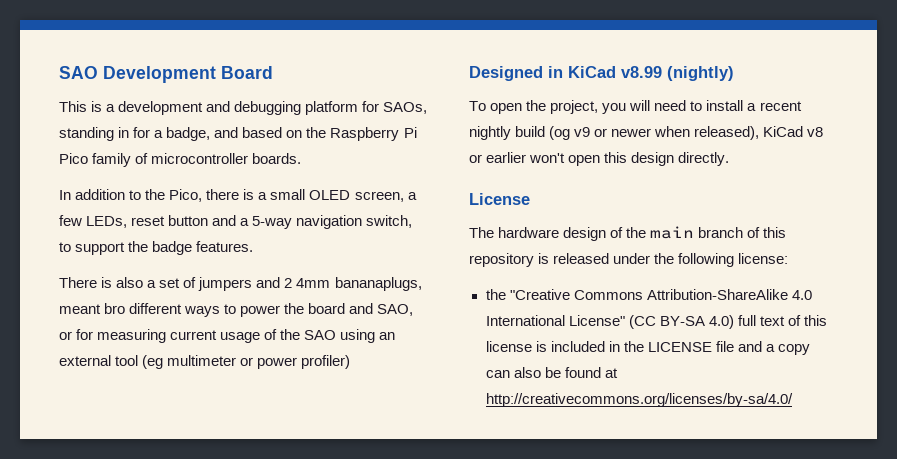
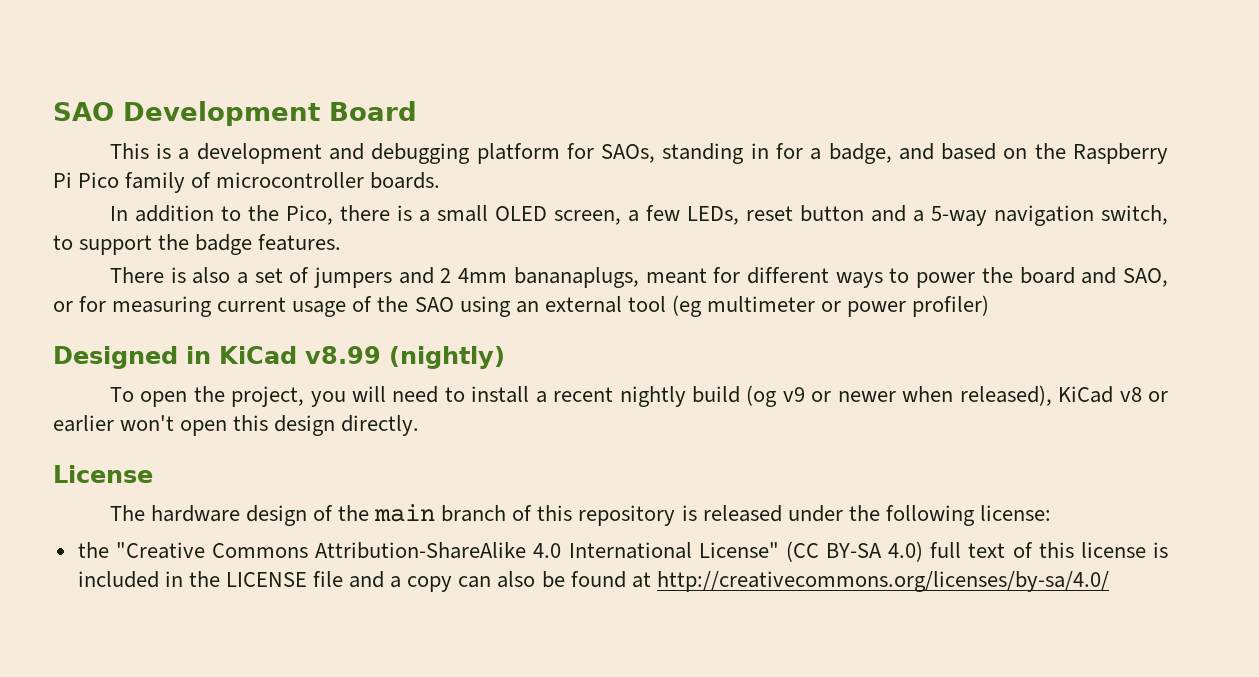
- There is also a set of jumpers and 2 4mm bananaplugs, meant bro different ways to power the board and SAO, or for measuring current usage of the SAO using an external tool (eg multimeter or power profiler)
+ There is also a set of jumpers and 2 4mm bananaplugs, meant for different ways to power the board and SAO, or for measuring current usage of the SAO using an external tool (eg multimeter or power profiler)

